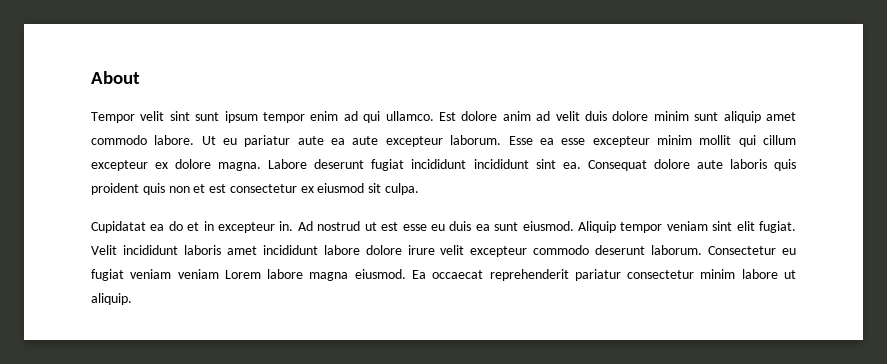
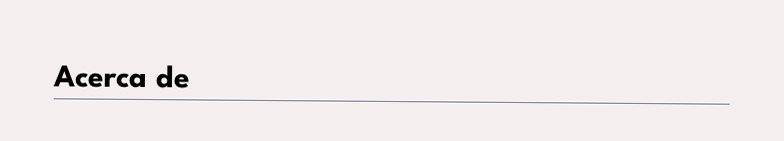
- About
- Tempor velit sint sunt ipsum tempor enim ad qui ullamco. Est dolore anim ad velit duis dolore minim sunt aliquip amet commodo labore. Ut eu pariatur aute ea aute excepteur laborum. Esse ea esse excepteur minim mollit qui cillum excepteur ex dolore magna. Labore deserunt fugiat incididunt incididunt sint ea. Consequat dolore aute laboris quis proident quis non et est consectetur ex eiusmod sit culpa.
- Cupidatat ea do et in excepteur in. Ad nostrud ut est esse eu duis ea sunt eiusmod. Aliquip tempor veniam sint elit fugiat. Velit incididunt laboris amet incididunt labore dolore irure velit excepteur commodo deserunt laborum. Consectetur eu fugiat veniam veniam Lorem labore magna eiusmod. Ea occaecat reprehenderit pariatur consectetur minim labore ut aliquip.
+ Acerca de

